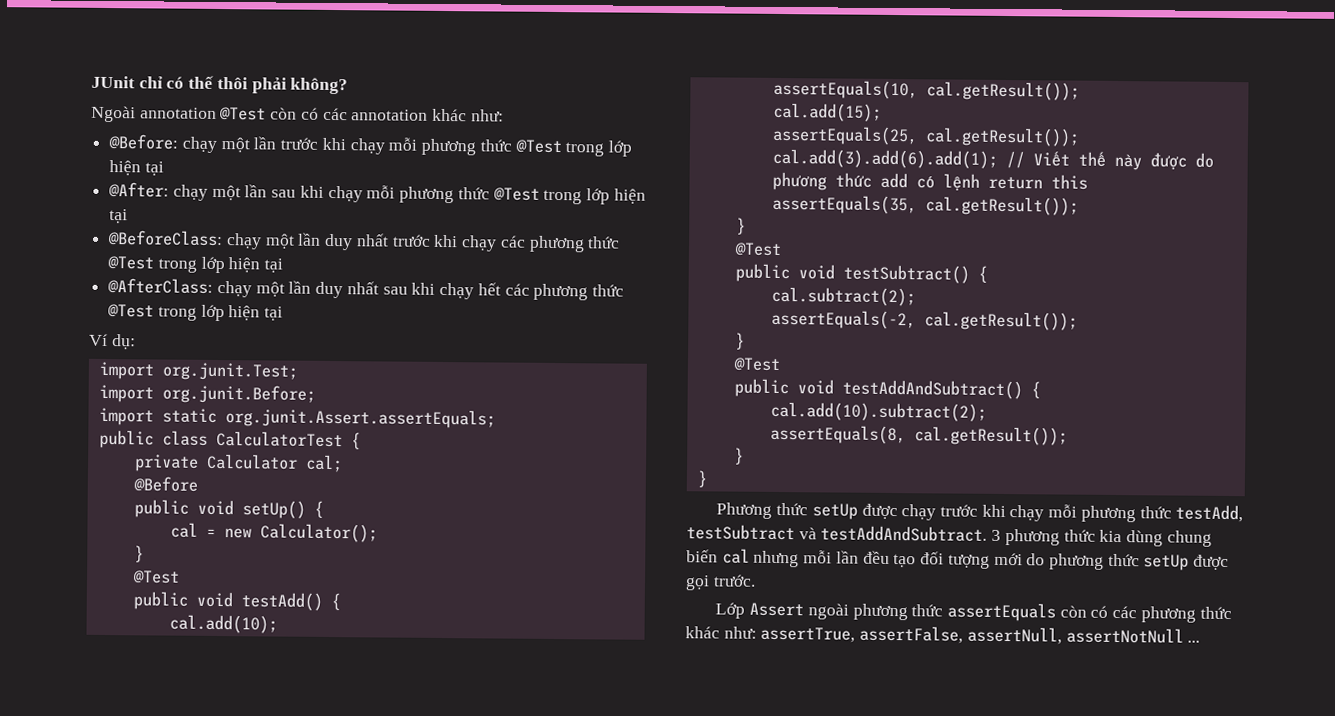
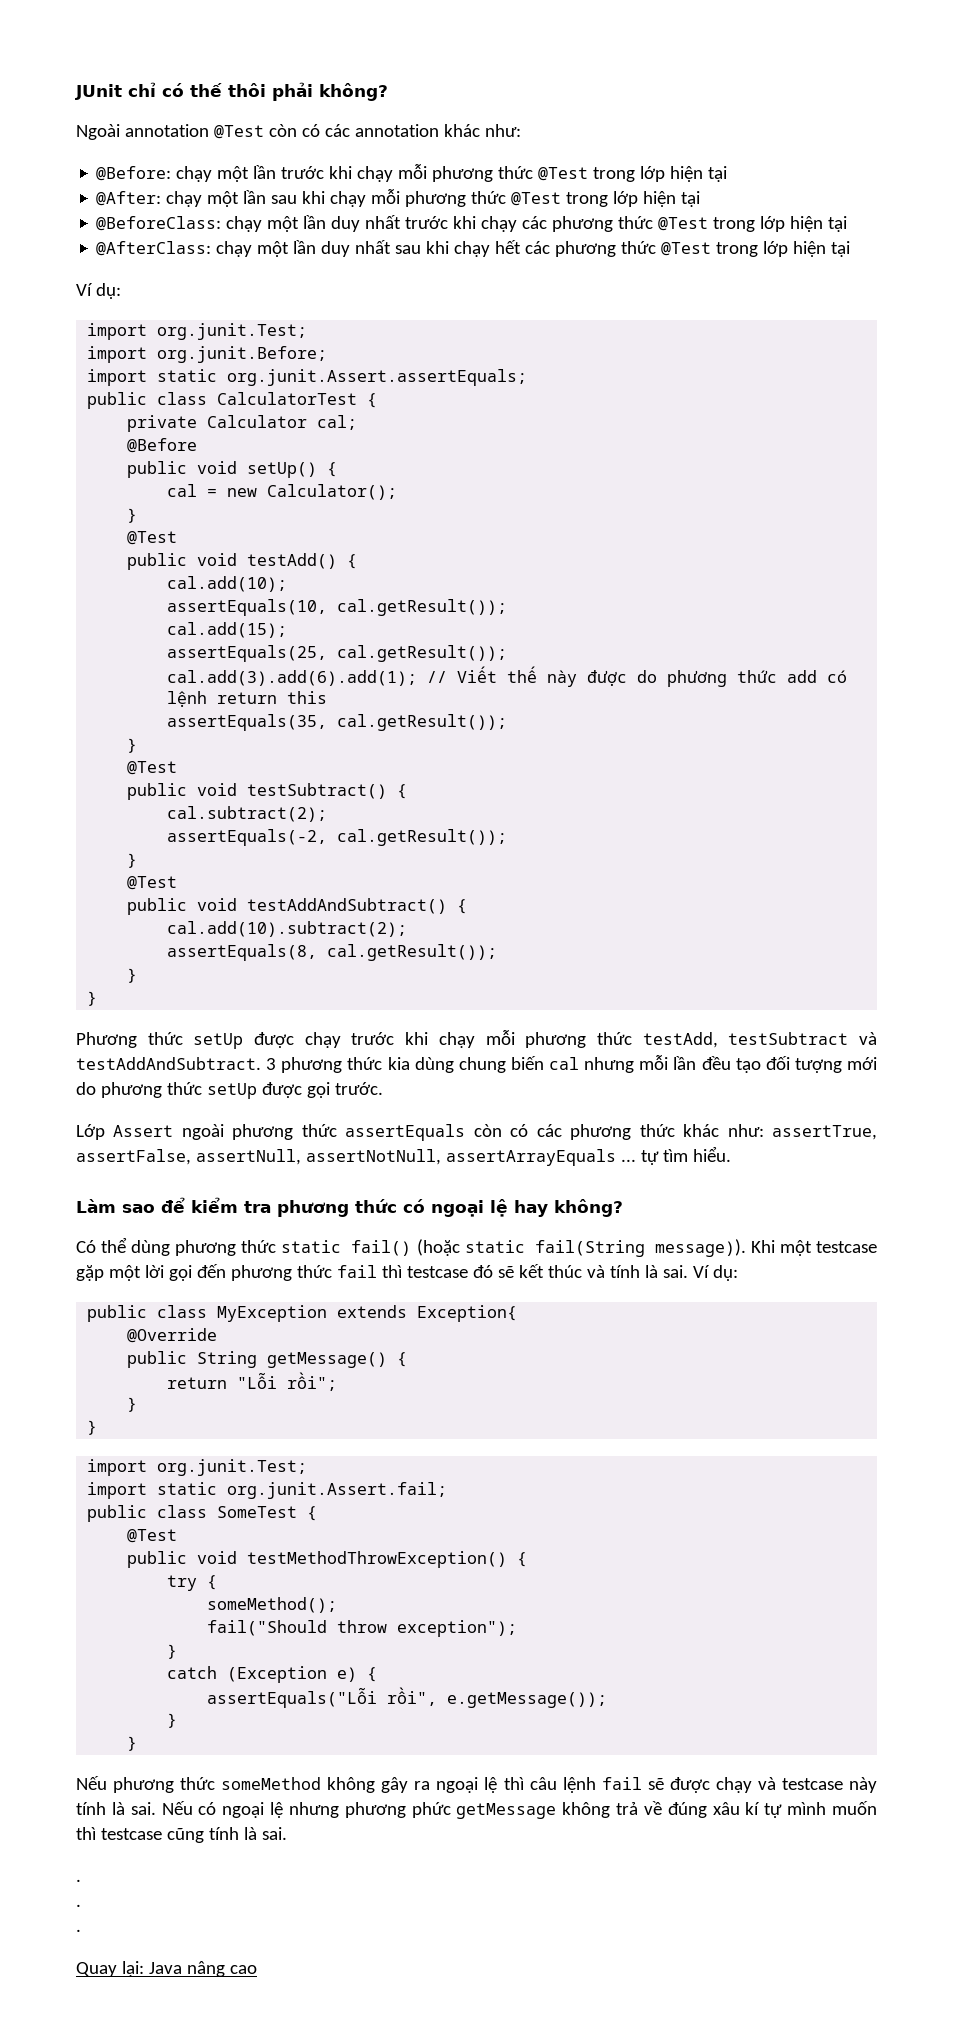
- Lớp Assert ngoài phương thức assertEquals còn có các phương thức khác như: assertTrue, assertFalse, assertNull, assertNotNull ...
+ Lớp Assert ngoài phương thức assertEquals còn có các phương thức khác như: assertTrue, assertFalse, assertNull, assertNotNull, assertArrayEquals ... tự tìm hiểu.
+ Làm sao để kiểm tra phương thức có ngoại lệ hay không?
+ Có thể dùng phương thức static fail() (hoặc static fail(String message)). Khi một testcase gặp một lời gọi đến phương thức fail thì testcase đó sẽ kết thúc và tính là sai. Ví dụ:
+ public class MyException extends Exception{
+ @Override
+ public String getMessage() {
+ return "Lỗi rồi";
+ }
+ }
+ import org.junit.Test;
+ import static org.junit.Assert.fail;
+ public class SomeTest {
+ @Test
+ public void testMethodThrowException() {
+ try {
+ someMethod();
+ fail("Should throw exception");
+ }
+ catch (Exception e) {
+ assertEquals("Lỗi rồi", e.getMessage());
+ }
+ }
+ Nếu phương thức someMethod không gây ra ngoại lệ thì câu lệnh fail sẽ được chạy và testcase này tính là sai. Nếu có ngoại lệ nhưng phương phức getMessage không trả về đúng xâu kí tự mình muốn thì testcase cũng tính là sai.
+ .
+ .
+ .
+ Quay lại: Java nâng cao

